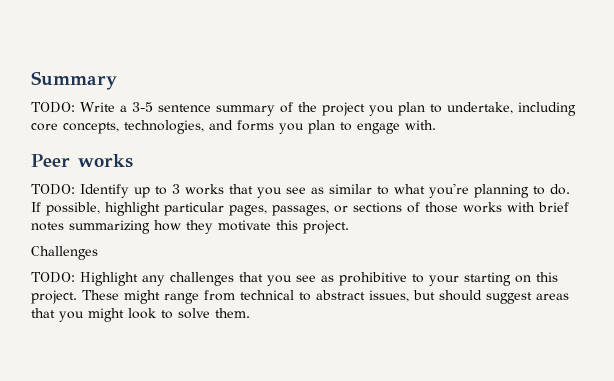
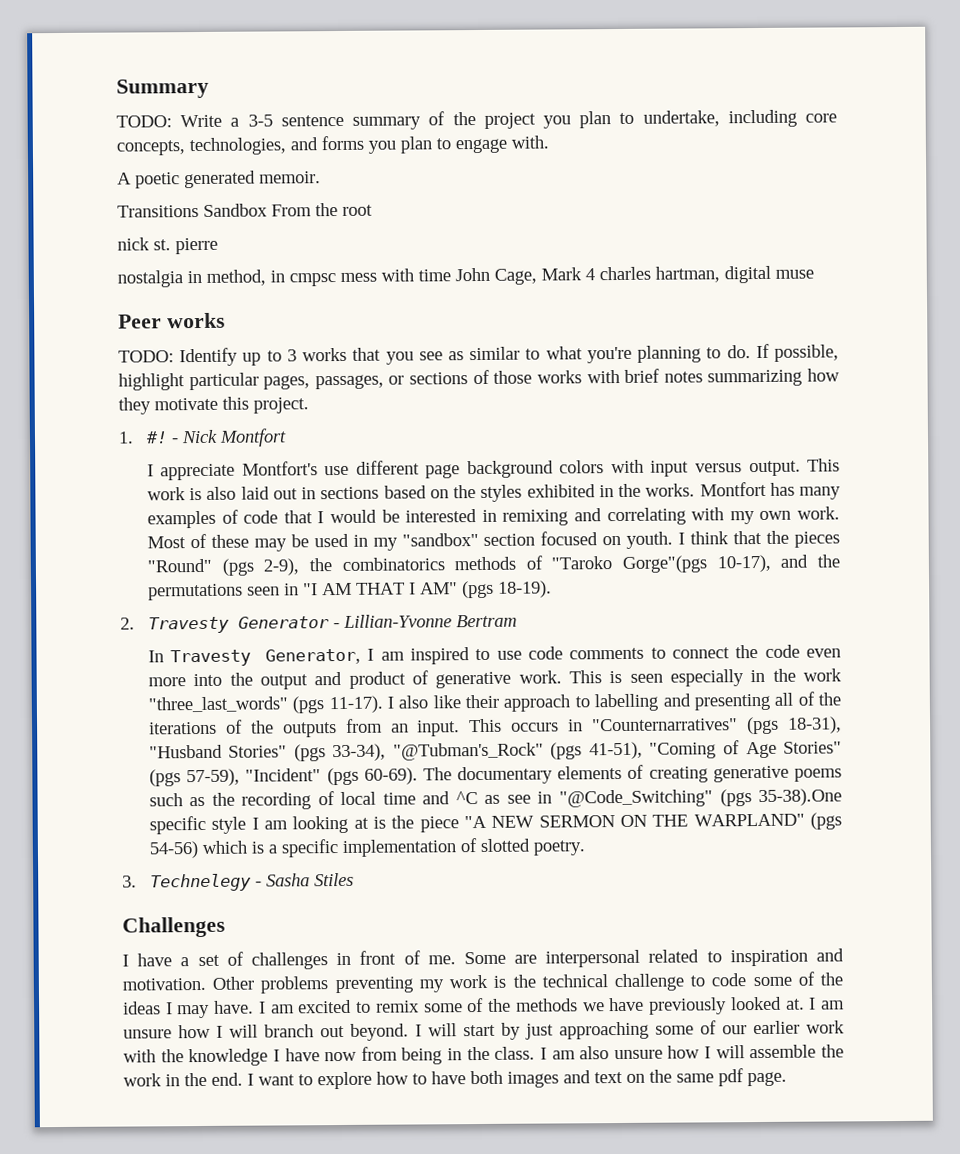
+ A poetic generated memoir.
+ Transitions Sandbox From the root
+ nick st. pierre
+ nostalgia in method, in cmpsc mess with time John Cage, Mark 4 charles hartman, digital muse
+ 1. #! - Nick Montfort
+ I appreciate Montfort's use different page background colors with input versus output. This work is also laid out in sections based on the styles exhibited in the works. Montfort has many examples of code that I would be interested in remixing and correlating with my own work. Most of these may be used in my "sandbox" section focused on youth. I think that the pieces "Round" (pgs 2-9), the combinatorics methods of "Taroko Gorge"(pgs 10-17), and the permutations seen in "I AM THAT I AM" (pgs 18-19).
+ 2. Travesty Generator - Lillian-Yvonne Bertram
+ In Travesty Generator, I am inspired to use code comments to connect the code even more into the output and product of generative work. This is seen especially in the work "three_last_words" (pgs 11-17). I also like their approach to labelling and presenting all of the iterations of the outputs from an input. This occurs in "Counternarratives" (pgs 18-31), "Husband Stories" (pgs 33-34), "@Tubman's_Rock" (pgs 41-51), "Coming of Age Stories" (pgs 57-59), "Incident" (pgs 60-69). The documentary elements of creating generative poems such as the recording of local time and ^C as see in "@Code_Switching" (pgs 35-38).One specific style I am looking at is the piece "A NEW SERMON ON THE WARPLAND" (pgs 54-56) which is a specific implementation of slotted poetry.
+ 3. Technelegy - Sasha Stiles
  Challenges
- TODO: Highlight any challenges that you see as prohibitive to your starting on this project. These might range from technical to abstract issues, but should suggest areas that you might look to solve them.
+ I have a set of challenges in front of me. Some are interpersonal related to inspiration and motivation. Other problems preventing my work is the technical challenge to code some of the ideas I may have. I am excited to remix some of the methods we have previously looked at. I am unsure how I will branch out beyond. I will start by just approaching some of our earlier work with the knowledge I have now from being in the class. I am also unsure how I will assemble the work in the end. I want to explore how to have both images and text on the same pdf page.

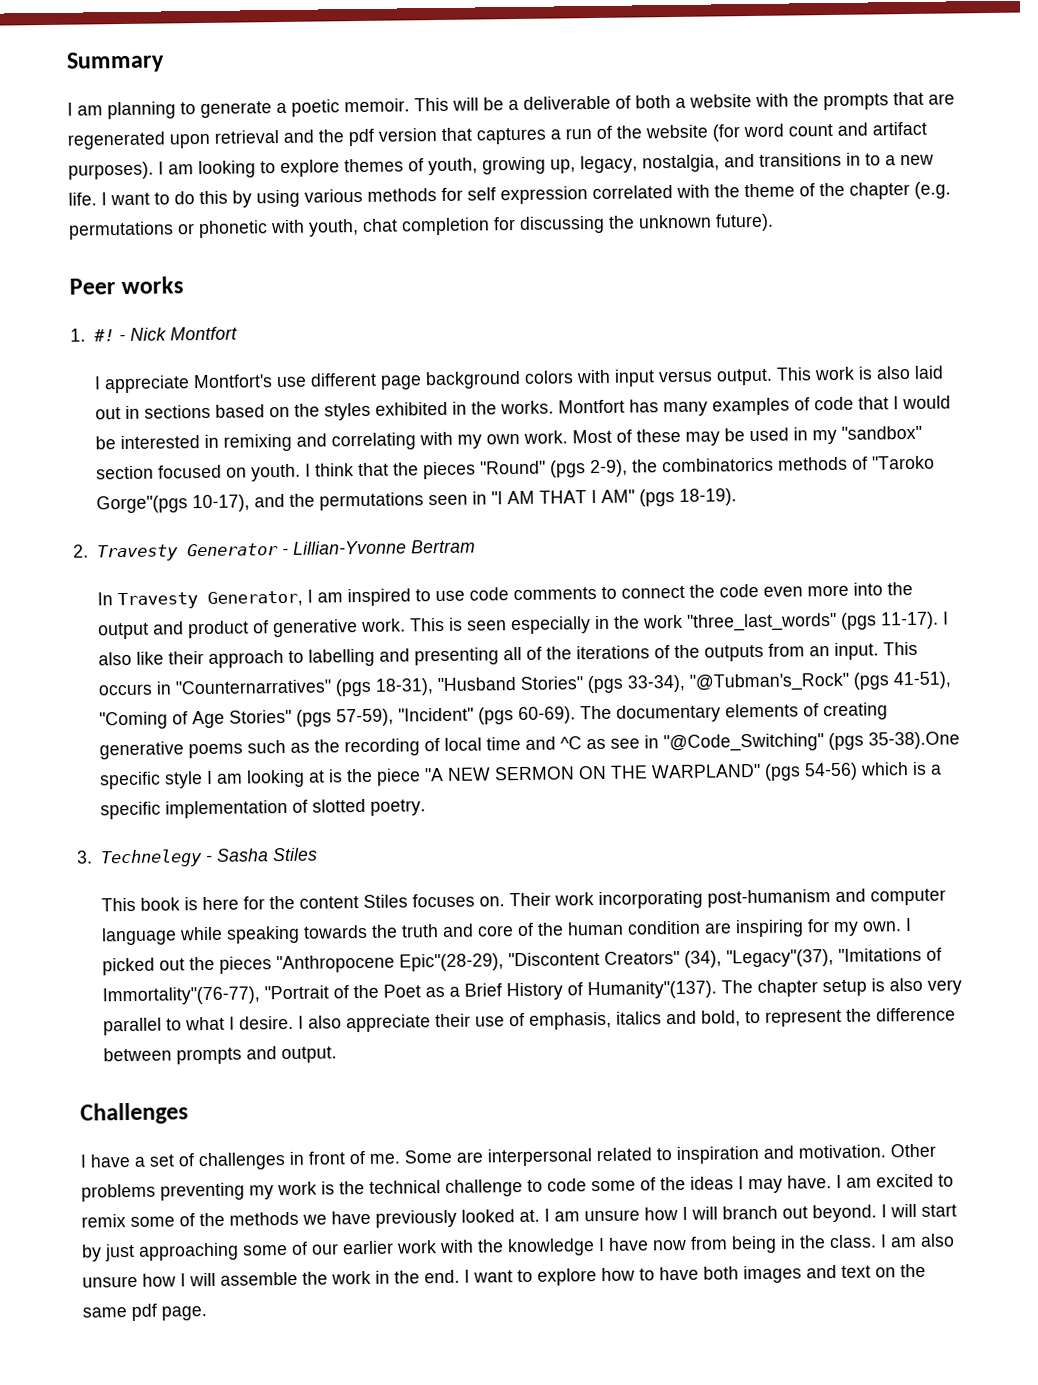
- TODO: Write a 3-5 sentence summary of the project you plan to undertake, including core concepts, technologies, and forms you plan to engage with.
- A poetic generated memoir.
- Transitions Sandbox From the root
- nick st. pierre
- nostalgia in method, in cmpsc mess with time John Cage, Mark 4 charles hartman, digital muse
+ I am planning to generate a poetic memoir. This will be a deliverable of both a website with the prompts that are regenerated upon retrieval and the pdf version that captures a run of the website (for word count and artifact purposes). I am looking to explore themes of youth, growing up, legacy, nostalgia, and transitions in to a new life. I want to do this by using various methods for self expression correlated with the theme of the chapter (e.g. permutations or phonetic with youth, chat completion for discussing the unknown future).
  Peer works
- TODO: Identify up to 3 works that you see as similar to what you're planning to do. If possible, highlight particular pages, passages, or sections of those works with brief notes summarizing how they motivate this project.
+ This book is here for the content Stiles focuses on. Their work incorporating post-humanism and computer language while speaking towards the truth and core of the human condition are inspiring for my own. I picked out the pieces "Anthropocene Epic"(28-29), "Discontent Creators" (34), "Legacy"(37), "Imitations of Immortality"(76-77), "Portrait of the Poet as a Brief History of Humanity"(137). The chapter setup is also very parallel to what I desire. I also appreciate their use of emphasis, italics and bold, to represent the difference between prompts and output.

